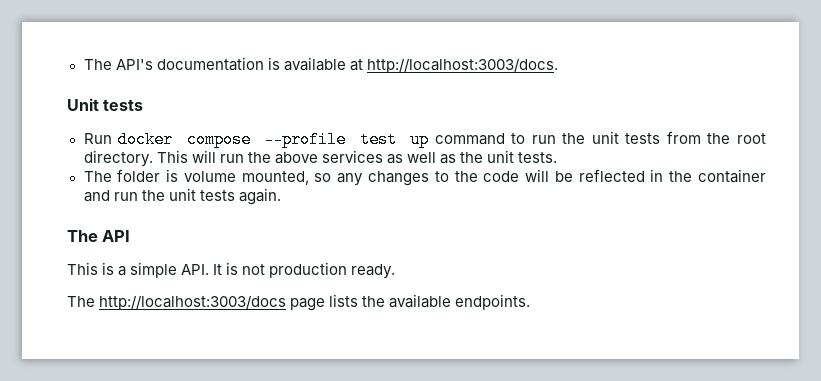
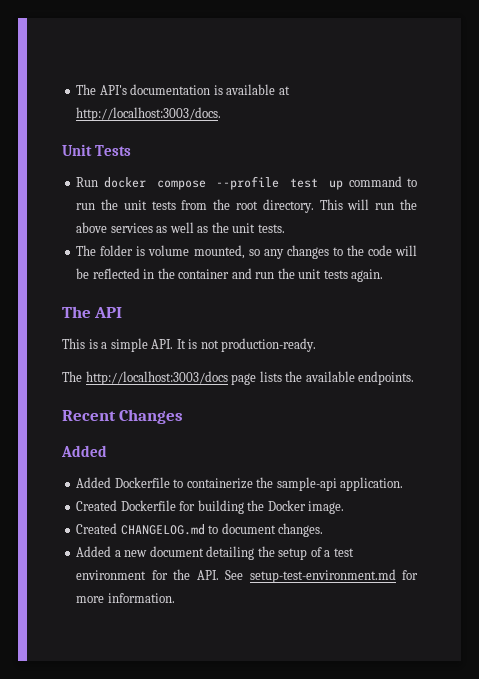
- Unit tests
+ Unit Tests
- This is a simple API. It is not production ready.
+ This is a simple API. It is not production-ready.
+ Recent Changes
+ Added
+ Added Dockerfile to containerize the sample-api application.
+ Created Dockerfile for building the Docker image.
+ Created CHANGELOG.md to document changes.
+ Added a new document detailing the setup of a test environment for the API. See setup-test-environment.md for more information.

